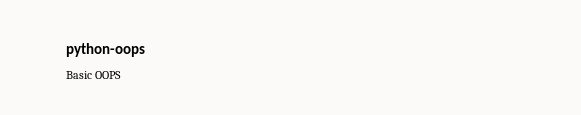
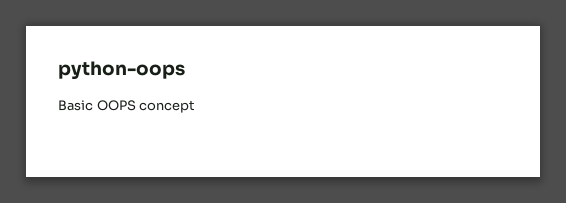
- Basic OOPS
+ Basic OOPS concept

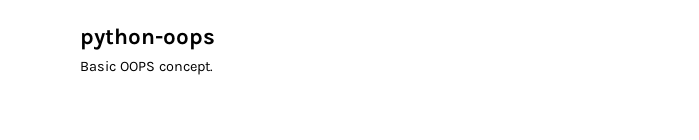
- Basic OOPS concept
+ Basic OOPS concept.

